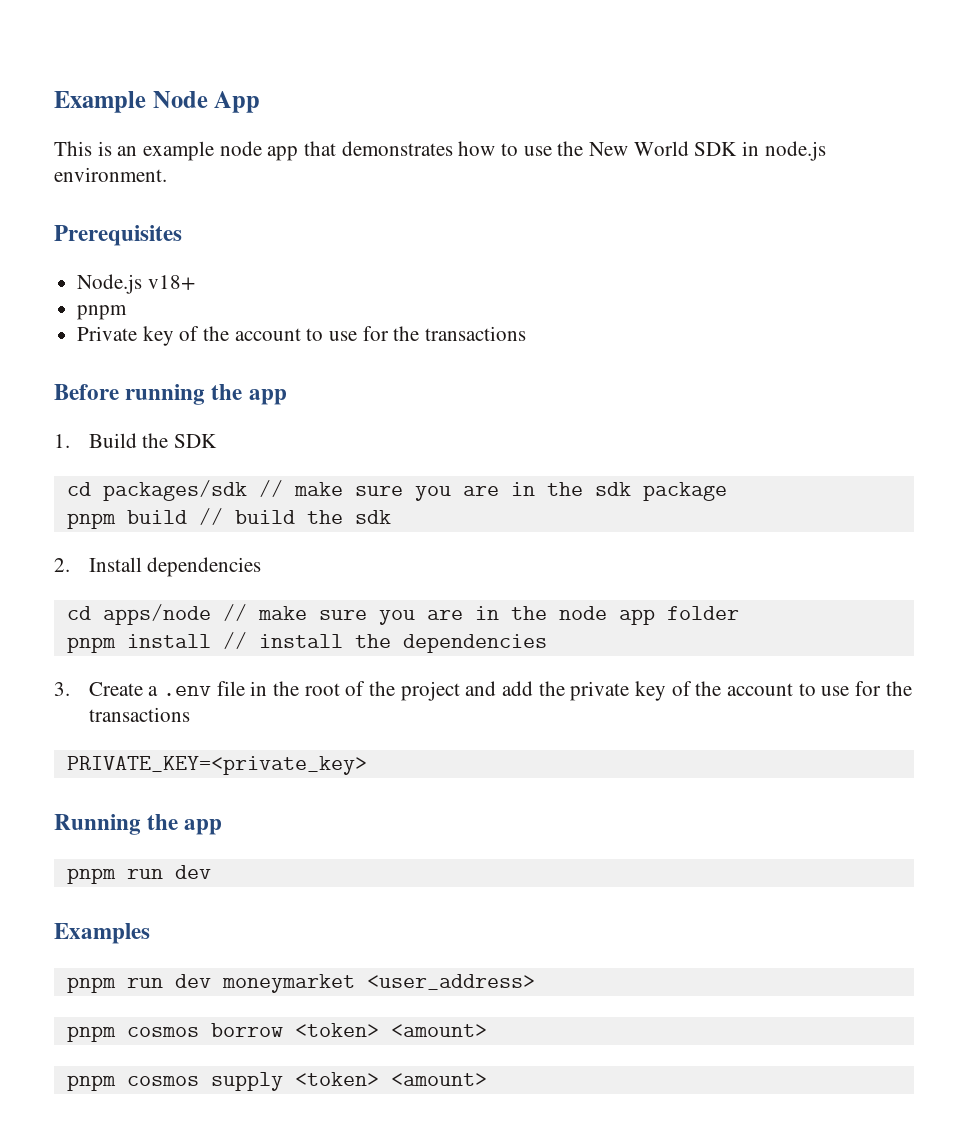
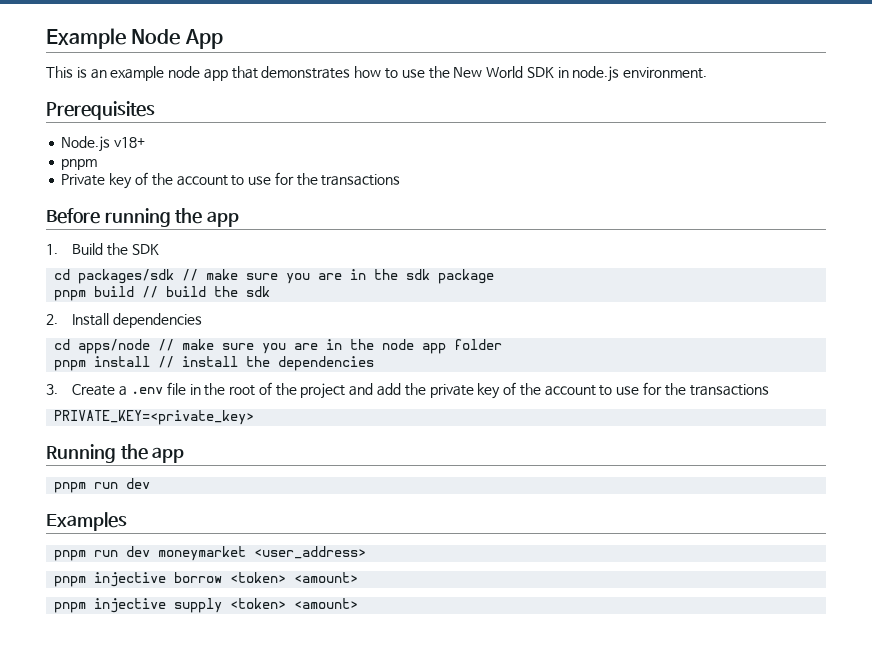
- pnpm cosmos borrow <token> <amount>
+ pnpm injective borrow <token> <amount>
- pnpm cosmos supply <token> <amount>
+ pnpm injective supply <token> <amount>

